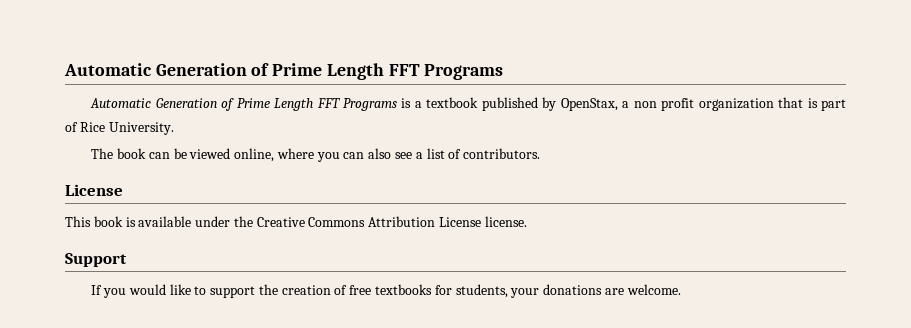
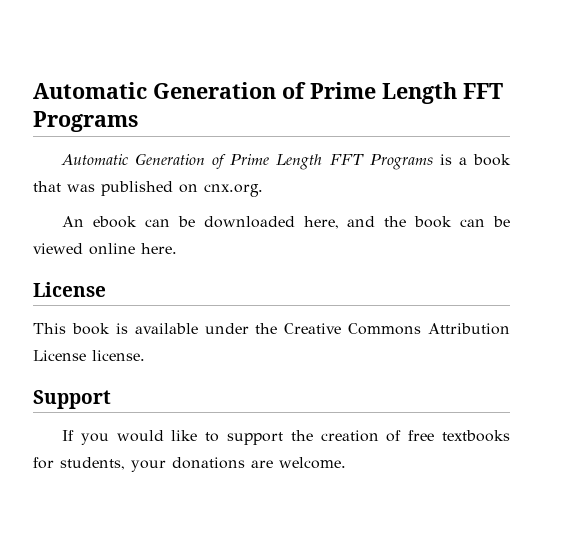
- Automatic Generation of Prime Length FFT Programs is a textbook published by OpenStax, a non profit organization that is part of Rice University.
- The book can be viewed online, where you can also see a list of contributors.
+ Automatic Generation of Prime Length FFT Programs is a book that was published on cnx.org.
+ An ebook can be downloaded here, and the book can be viewed online here.

